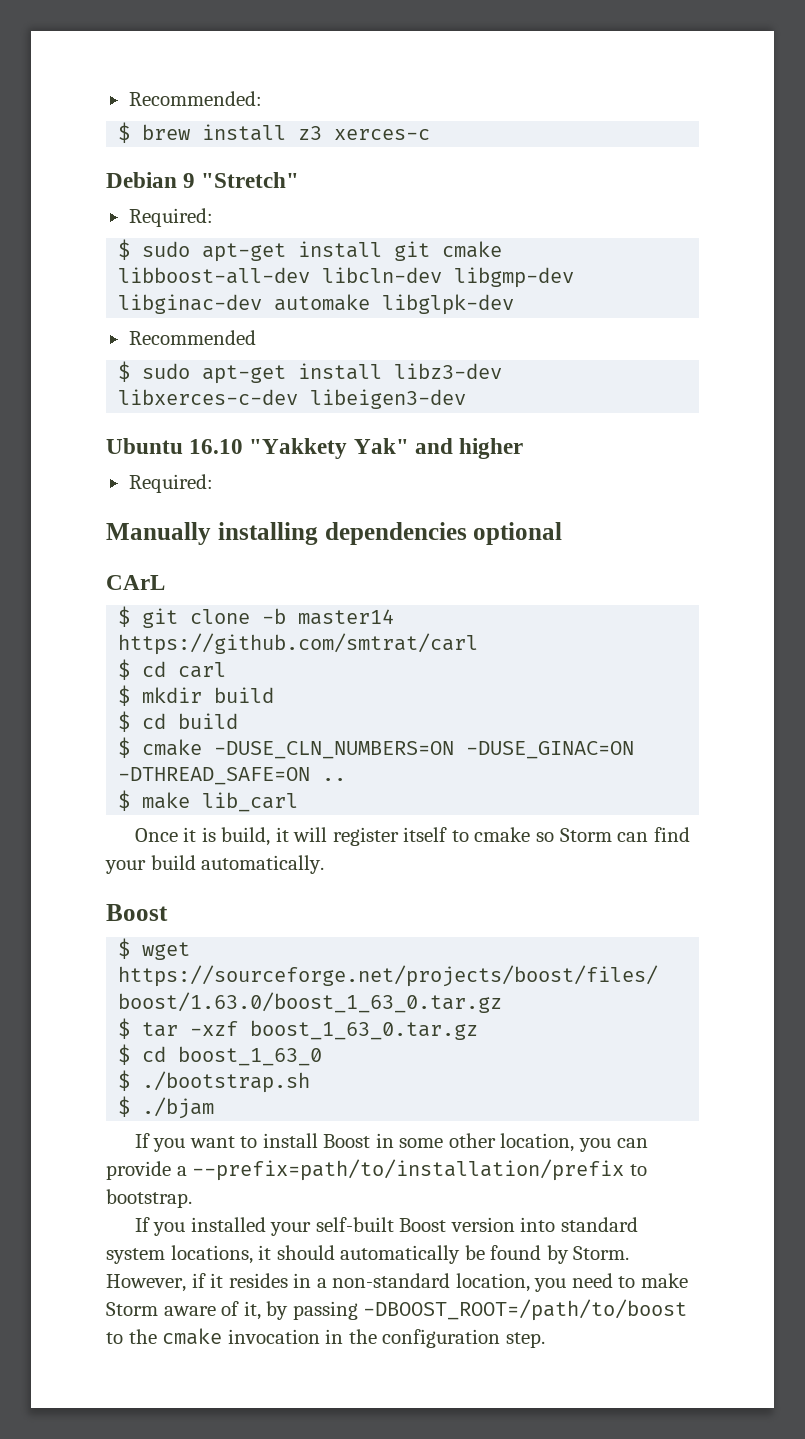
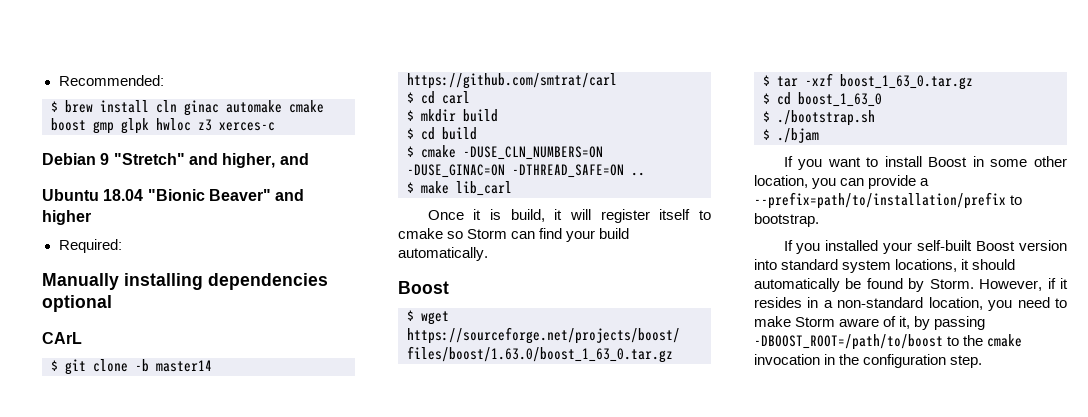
- $ brew install z3 xerces-c
+ $ brew install cln ginac automake cmake boost gmp glpk hwloc z3 xerces-c
- Debian 9 "Stretch"
- Required:
- $ sudo apt-get install git cmake libboost-all-dev libcln-dev libgmp-dev libginac-dev automake libglpk-dev
- Recommended
- $ sudo apt-get install libz3-dev libxerces-c-dev libeigen3-dev
- Ubuntu 16.10 "Yakkety Yak" and higher
+ Debian 9 "Stretch" and higher, and
+ Ubuntu 18.04 "Bionic Beaver" and higher

